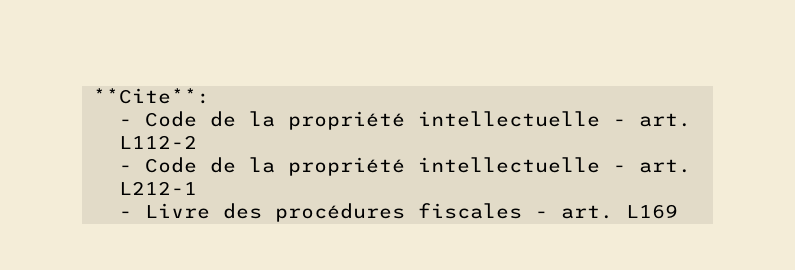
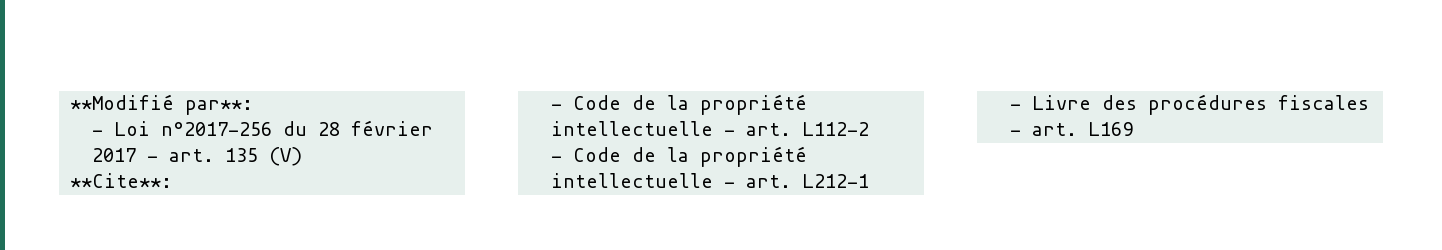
+ **Modifié par**:
+ - Loi n°2017-256 du 28 février 2017 - art. 135 (V)

